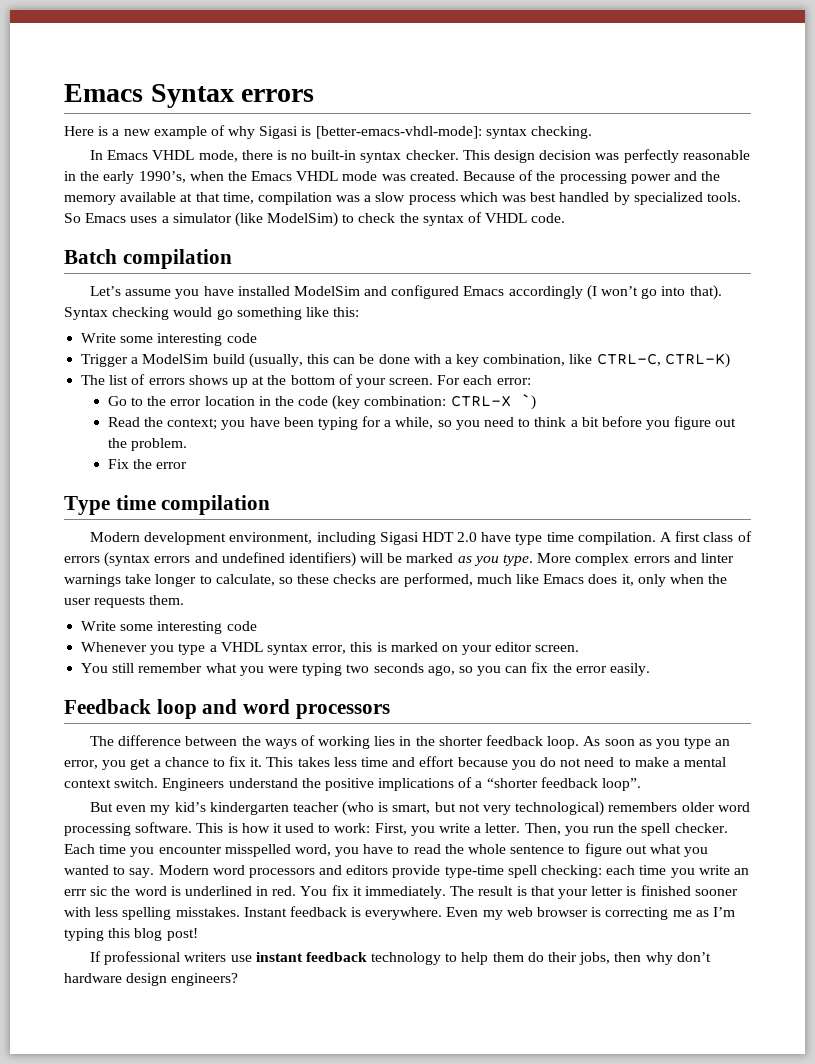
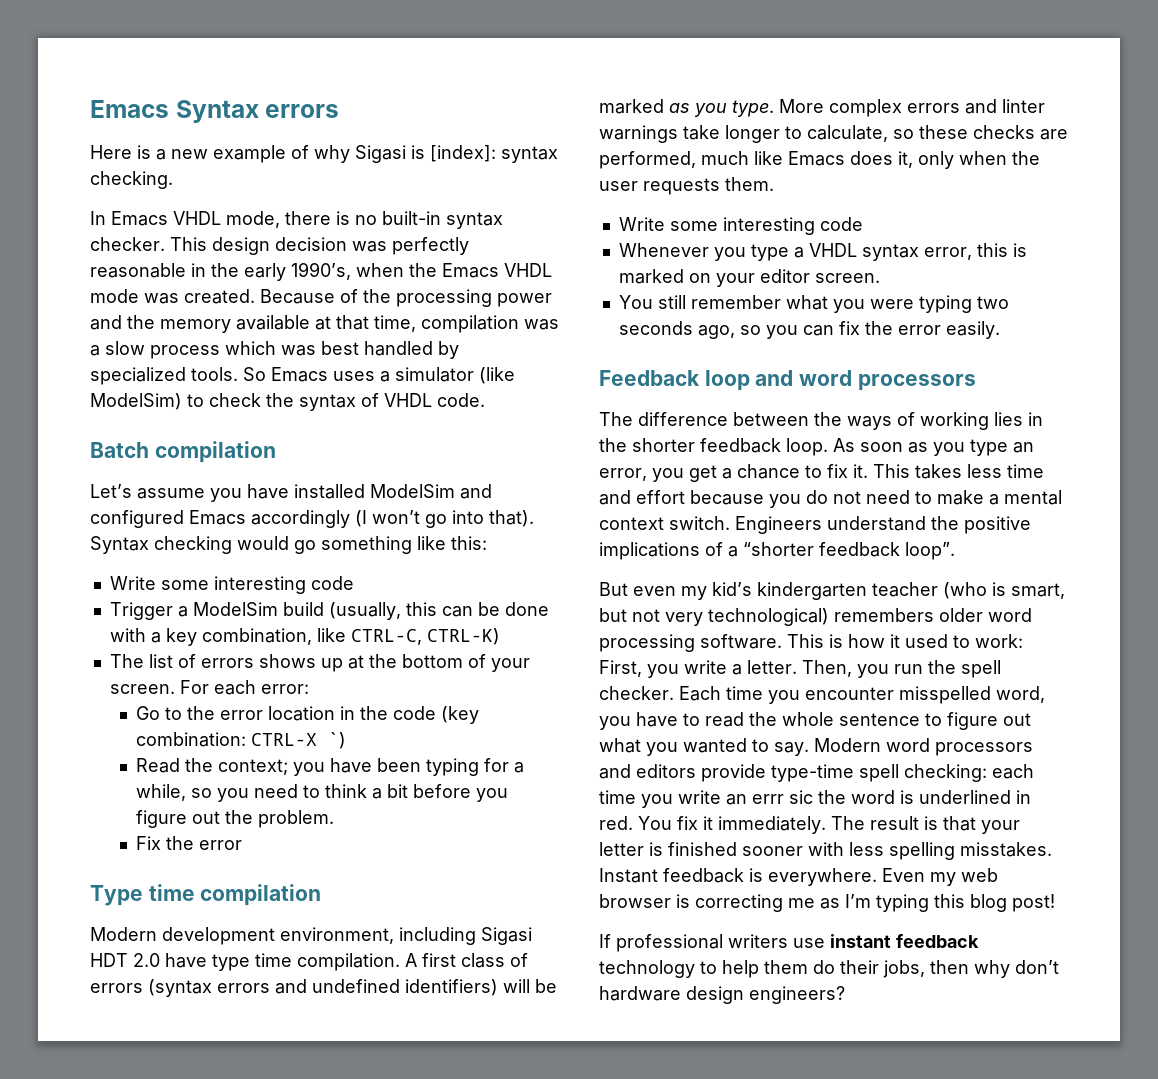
- Here is a new example of why Sigasi is [better-emacs-vhdl-mode]: syntax checking.
+ Here is a new example of why Sigasi is [index]: syntax checking.

